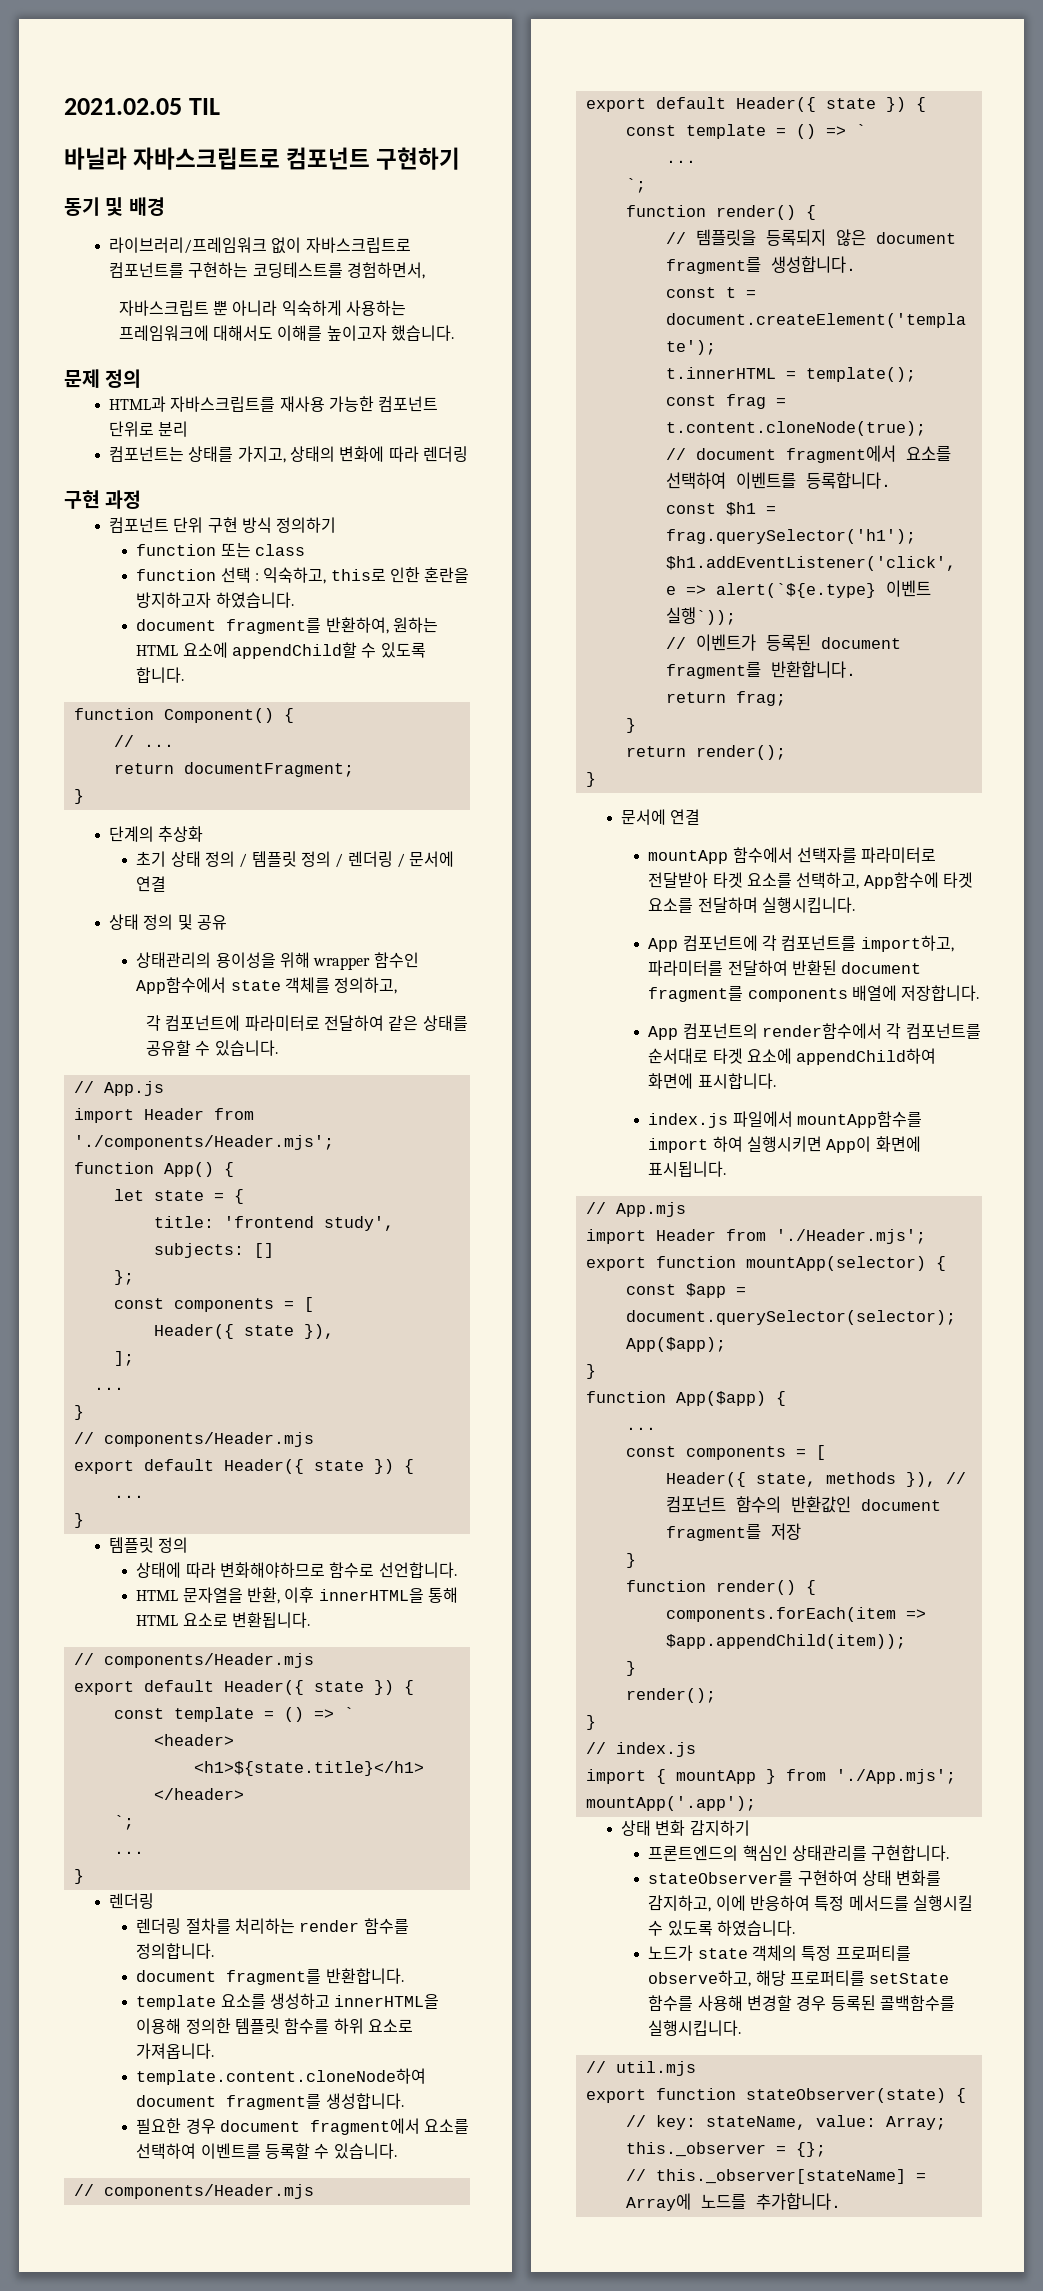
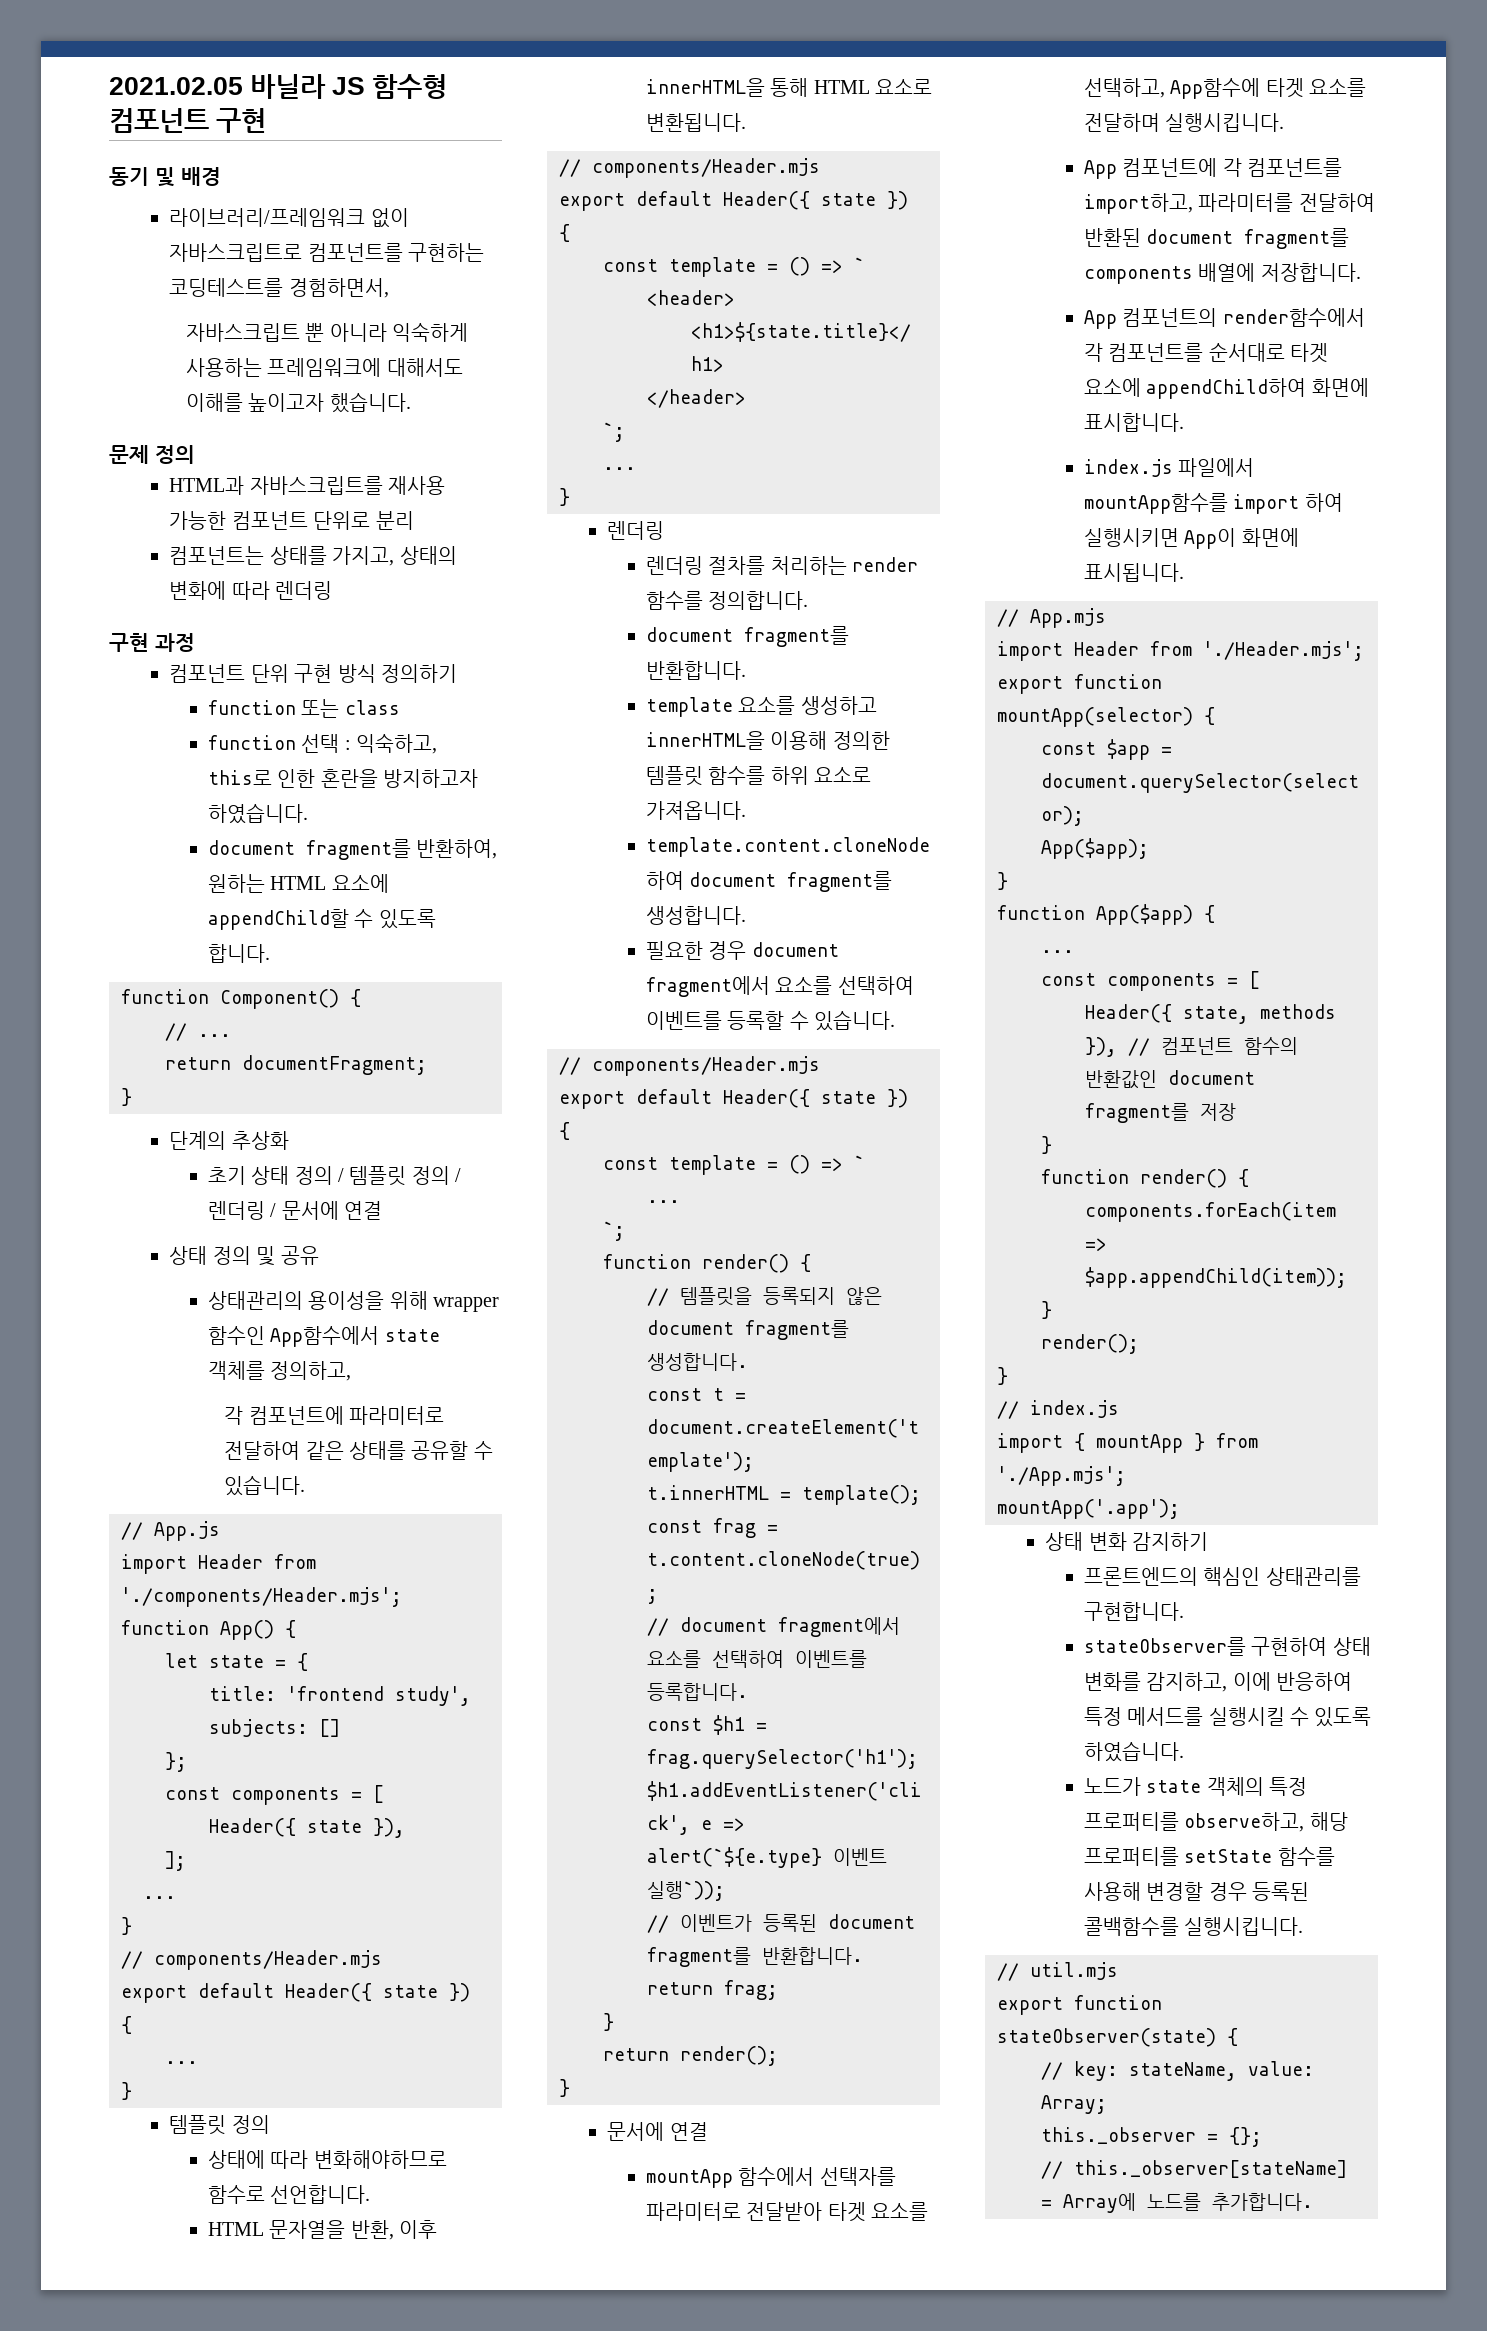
- 2021.02.05 TIL
- 바닐라 자바스크립트로 컴포넌트 구현하기
+ 2021.02.05 바닐라 JS 함수형 컴포넌트 구현

